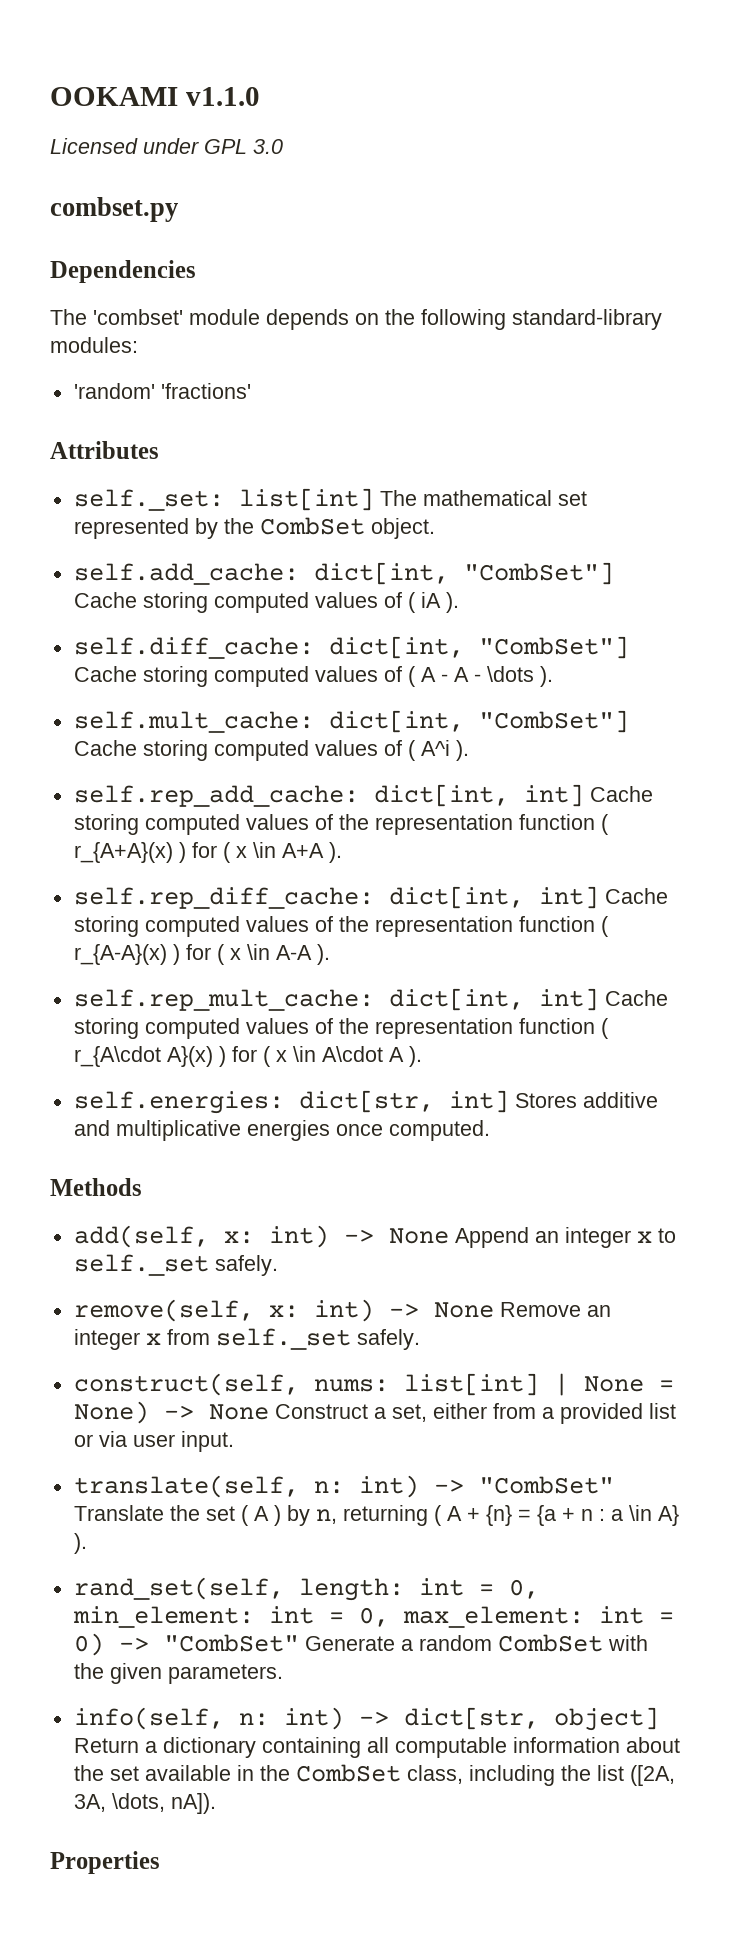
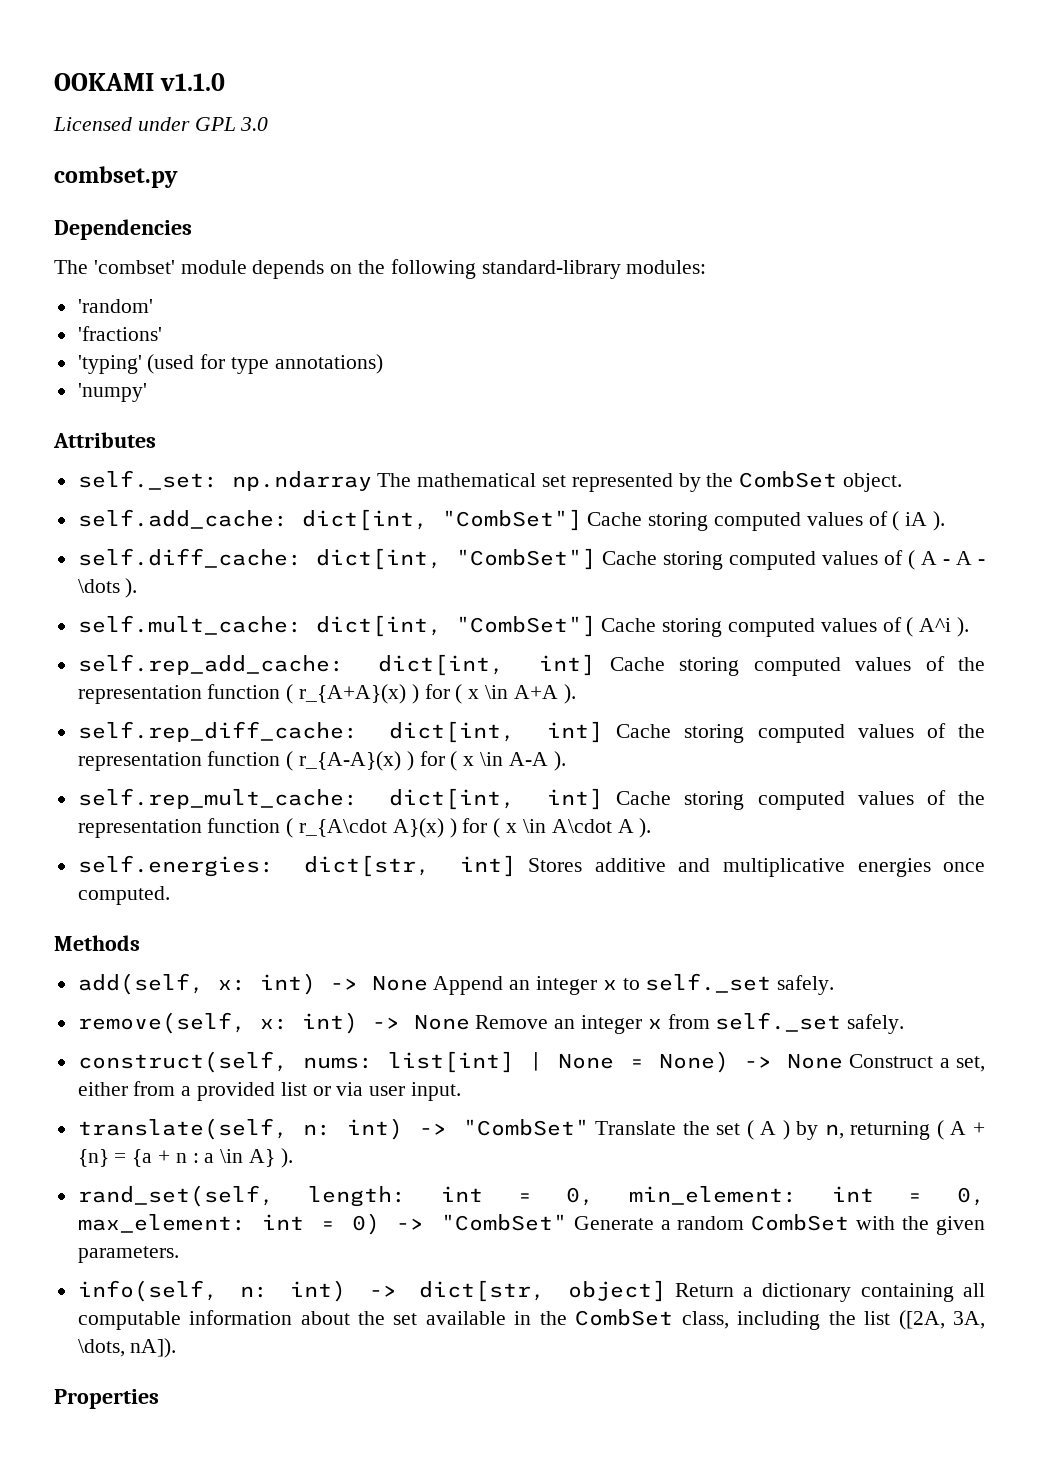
- 'random' 'fractions'
+ 'random'
+ 'fractions'
+ 'typing' (used for type annotations)
+ 'numpy'
- self._set: list[int] The mathematical set represented by the CombSet object.
+ self._set: np.ndarray The mathematical set represented by the CombSet object.

